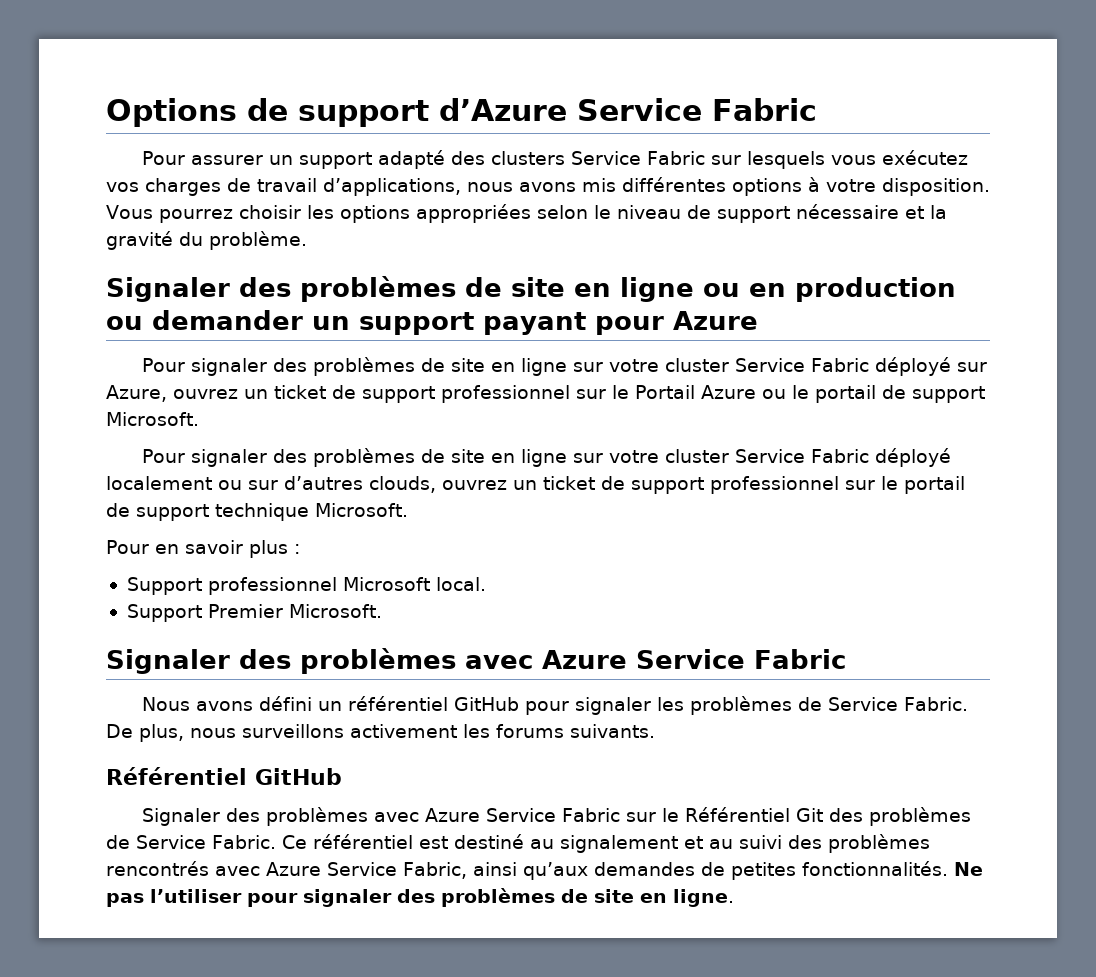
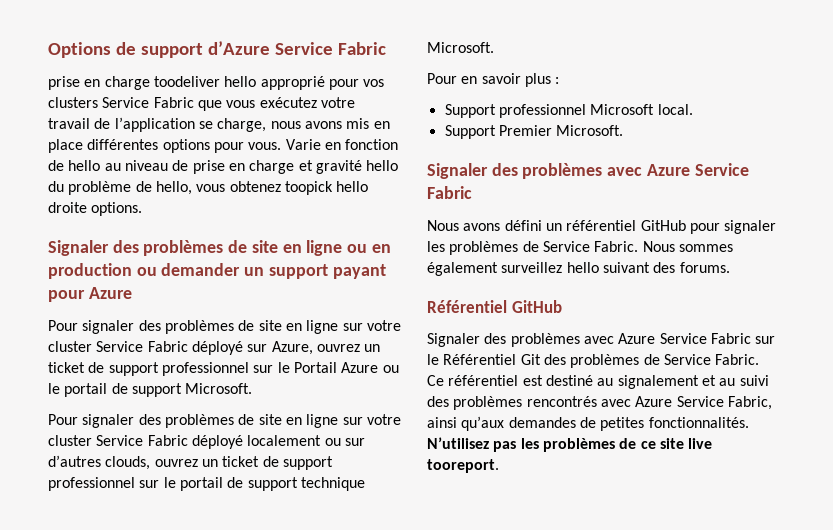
- Pour assurer un support adapté des clusters Service Fabric sur lesquels vous exécutez vos charges de travail d’applications, nous avons mis différentes options à votre disposition. Vous pourrez choisir les options appropriées selon le niveau de support nécessaire et la gravité du problème.
+ prise en charge toodeliver hello approprié pour vos clusters Service Fabric que vous exécutez votre travail de l’application se charge, nous avons mis en place différentes options pour vous. Varie en fonction de hello au niveau de prise en charge et gravité hello du problème de hello, vous obtenez toopick hello droite options.
- De plus, nous surveillons activement les forums suivants.
+ Nous sommes également surveillez hello suivant des forums.
- Ne pas l’utiliser pour signaler des problèmes de site en ligne.
+ N’utilisez pas les problèmes de ce site live tooreport.

